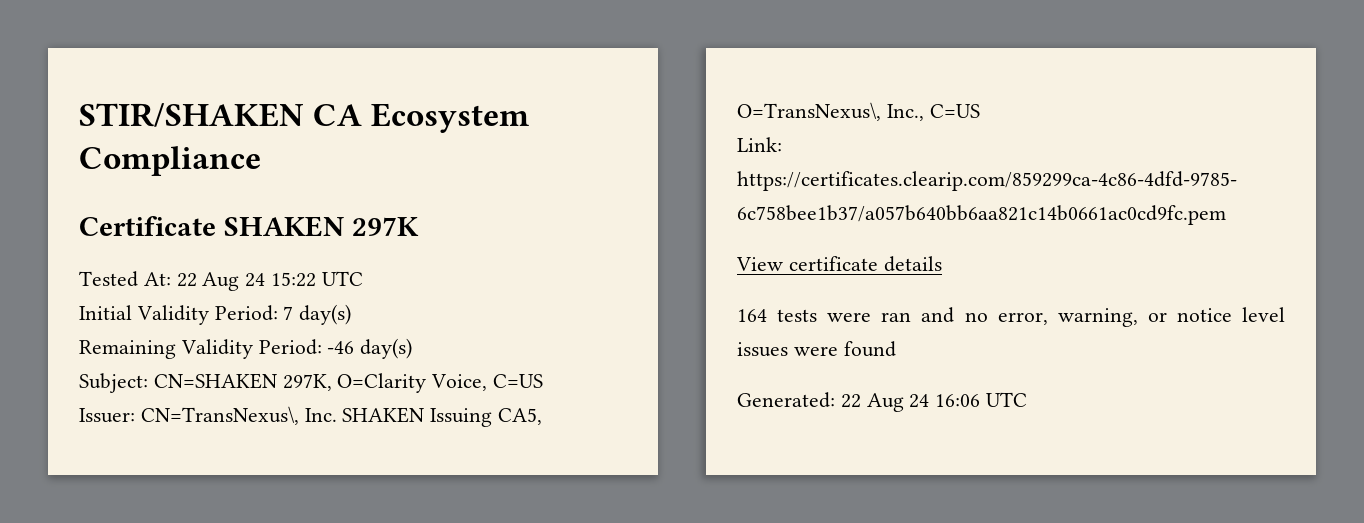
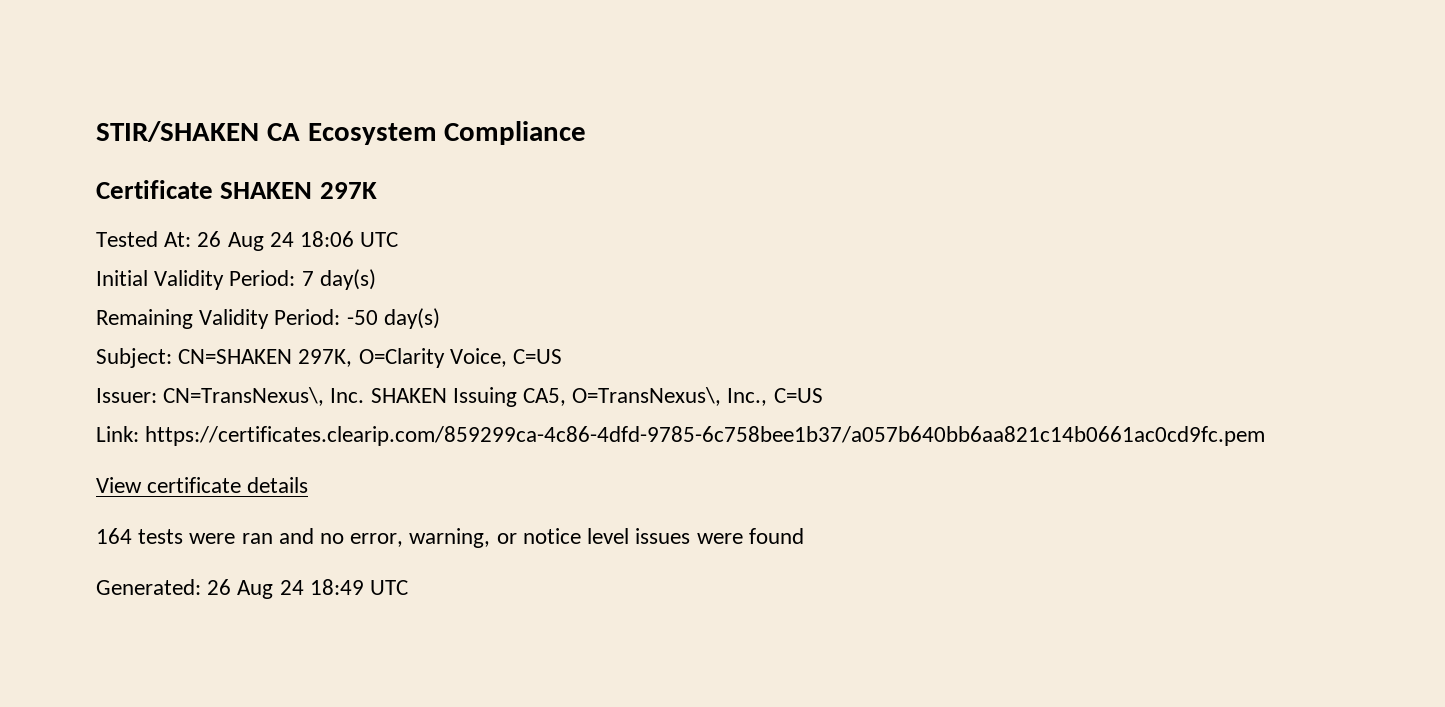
- Tested At: 22 Aug 24 15:22 UTC
+ Tested At: 26 Aug 24 18:06 UTC
- Remaining Validity Period: -46 day(s)
+ Remaining Validity Period: -50 day(s)
- Generated: 22 Aug 24 16:06 UTC
+ Generated: 26 Aug 24 18:49 UTC

